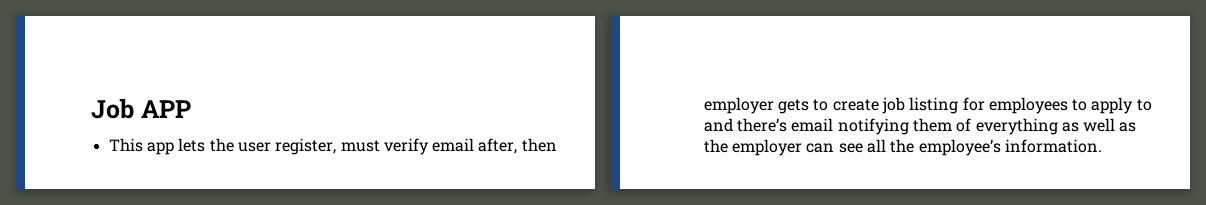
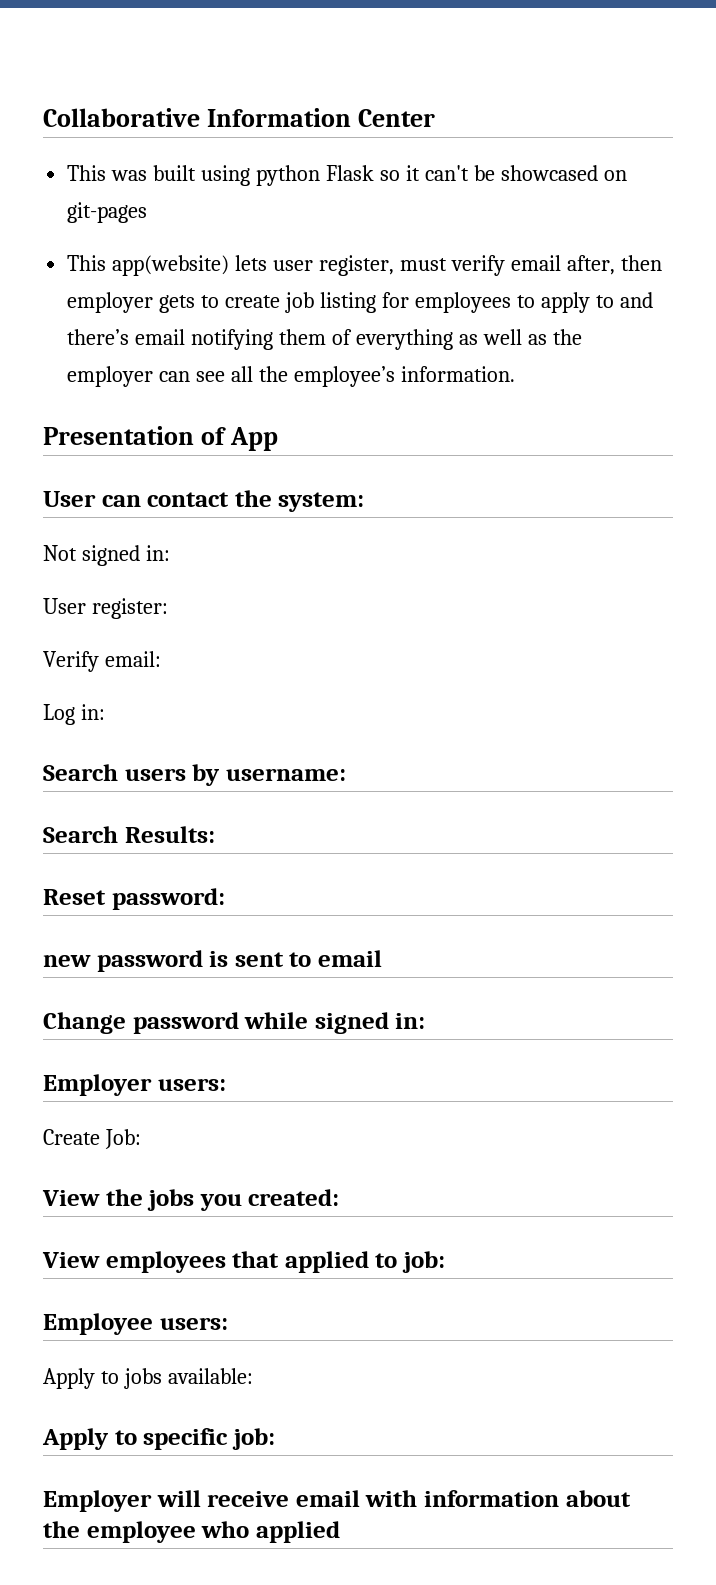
- Job APP
- This app lets the user register, must verify email after, then employer gets to create job listing for employees to apply to and there’s email notifying them of everything as well as the employer can see all the employee’s information.
+ Collaborative Information Center
+ This was built using python Flask so it can't be showcased on git-pages
+ This app(website) lets user register, must verify email after, then employer gets to create job listing for employees to apply to and there’s email notifying them of everything as well as the employer can see all the employee’s information.
+ Presentation of App
+ User can contact the system:
+ Not signed in:
+ User register:
+ Verify email:
+ Log in:
+ Search users by username:
+ Search Results:
+ Reset password:
+ new password is sent to email
+ Change password while signed in:
+ Employer users:
+ Create Job:
+ View the jobs you created:
+ View employees that applied to job:
+ Employee users:
+ Apply to jobs available:
+ Apply to specific job:
+ Employer will receive email with information about the employee who applied

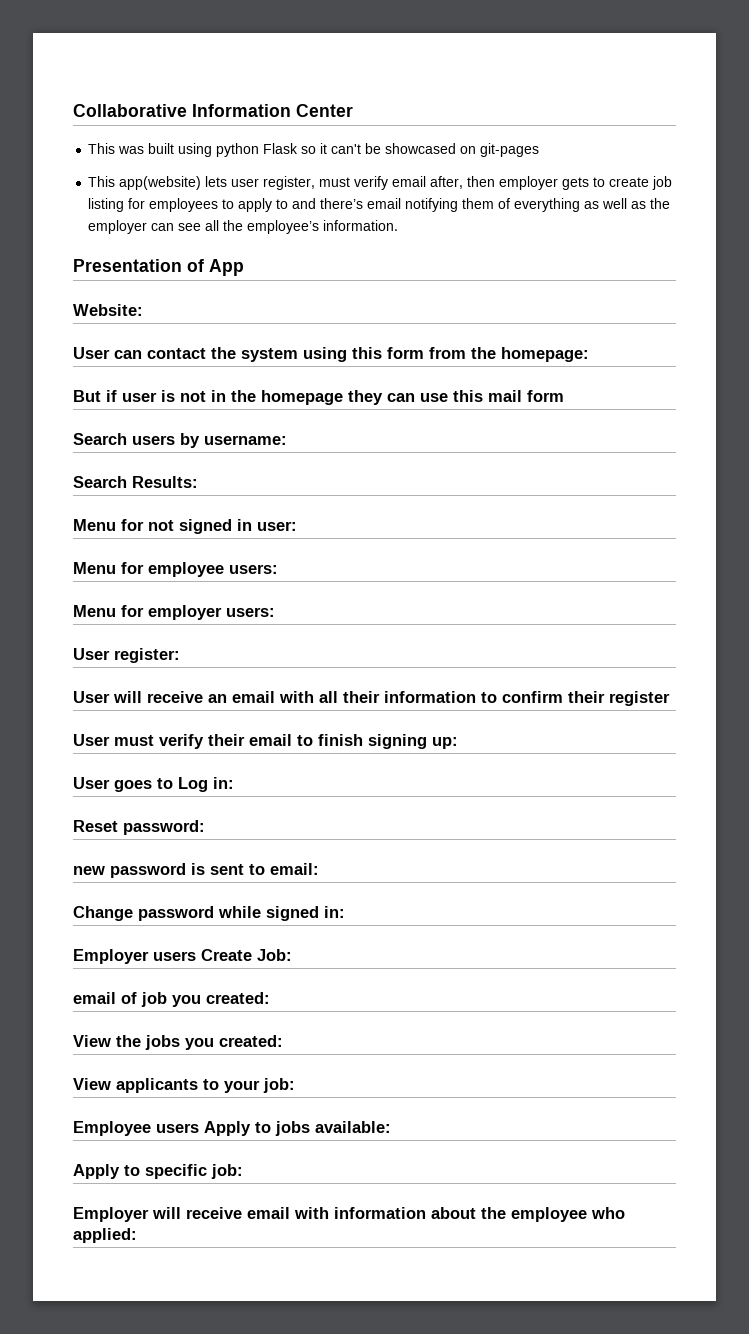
+ Website:
- User can contact the system:
- Not signed in:
- User register:
- Verify email:
- Log in:
+ User can contact the system using this form from the homepage:
+ But if user is not in the homepage they can use this mail form
+ Menu for not signed in user:
+ Menu for employee users:
+ Menu for employer users:
+ User register:
+ User will receive an email with all their information to confirm their register
+ User must verify their email to finish signing up:
+ User goes to Log in:
- new password is sent to email
+ new password is sent to email:
- Employer users:
- Create Job:
+ Employer users Create Job:
+ email of job you created:
- View employees that applied to job:
+ View applicants to your job:
- Employee users:
- Apply to jobs available:
+ Employee users Apply to jobs available:
- Employer will receive email with information about the employee who applied
+ Employer will receive email with information about the employee who applied:

